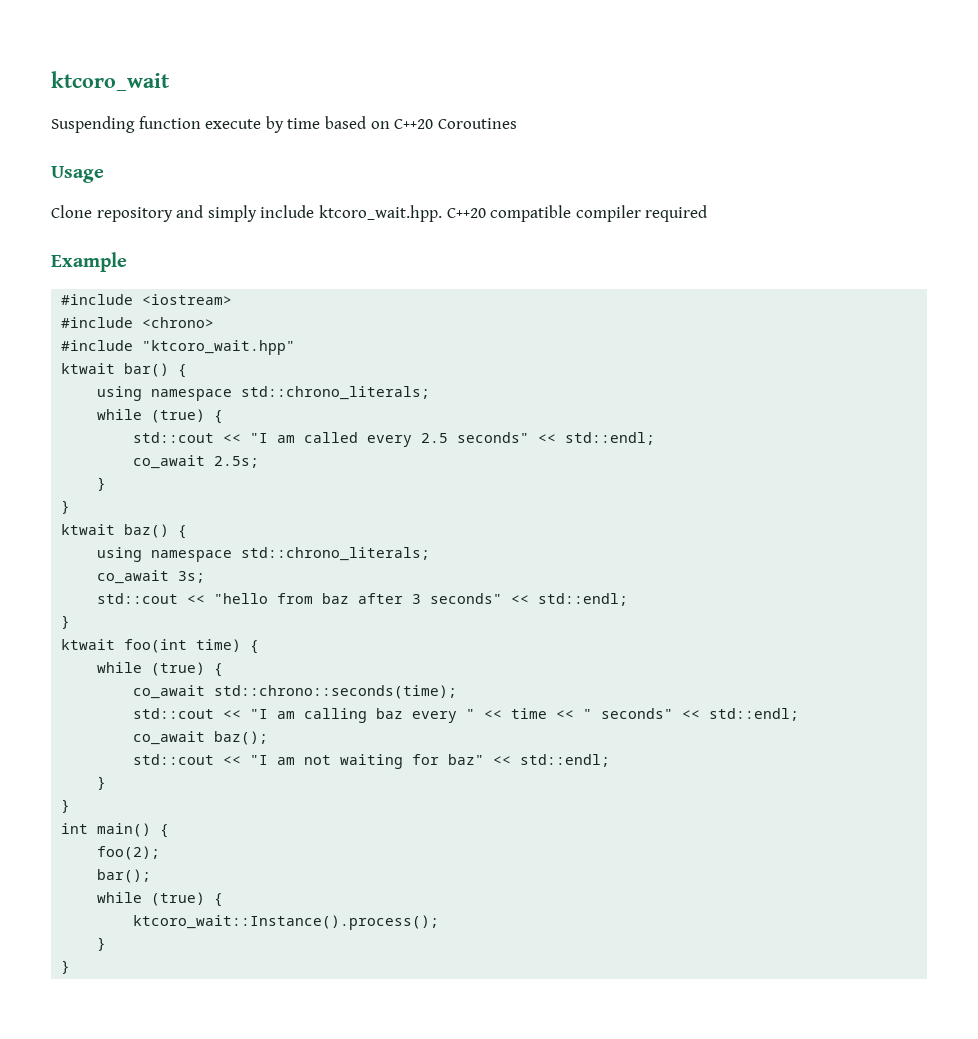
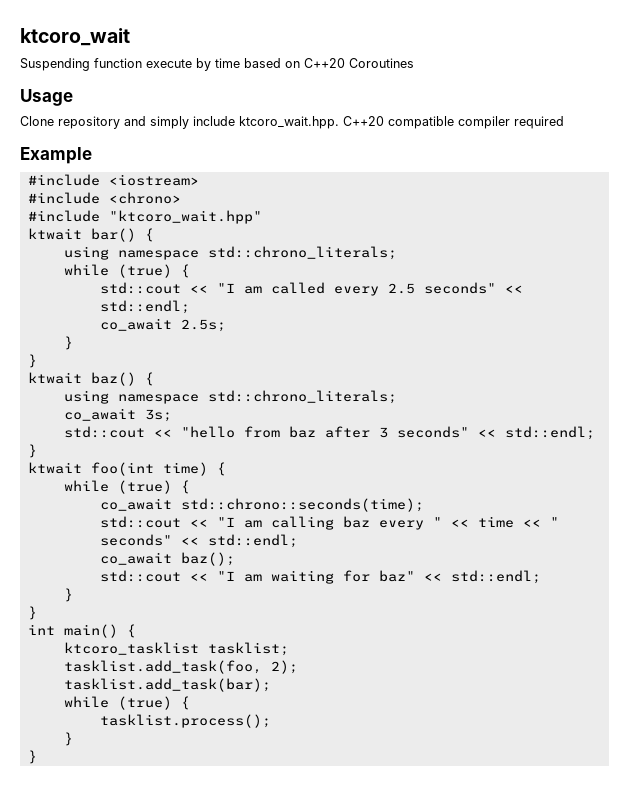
- std::cout << "I am not waiting for baz" << std::endl;
+ std::cout << "I am waiting for baz" << std::endl;
- foo(2);
- bar();
+ ktcoro_tasklist tasklist;
+ tasklist.add_task(foo, 2);
+ tasklist.add_task(bar);
  while (true) {
- ktcoro_wait::Instance().process();
+ tasklist.process();

